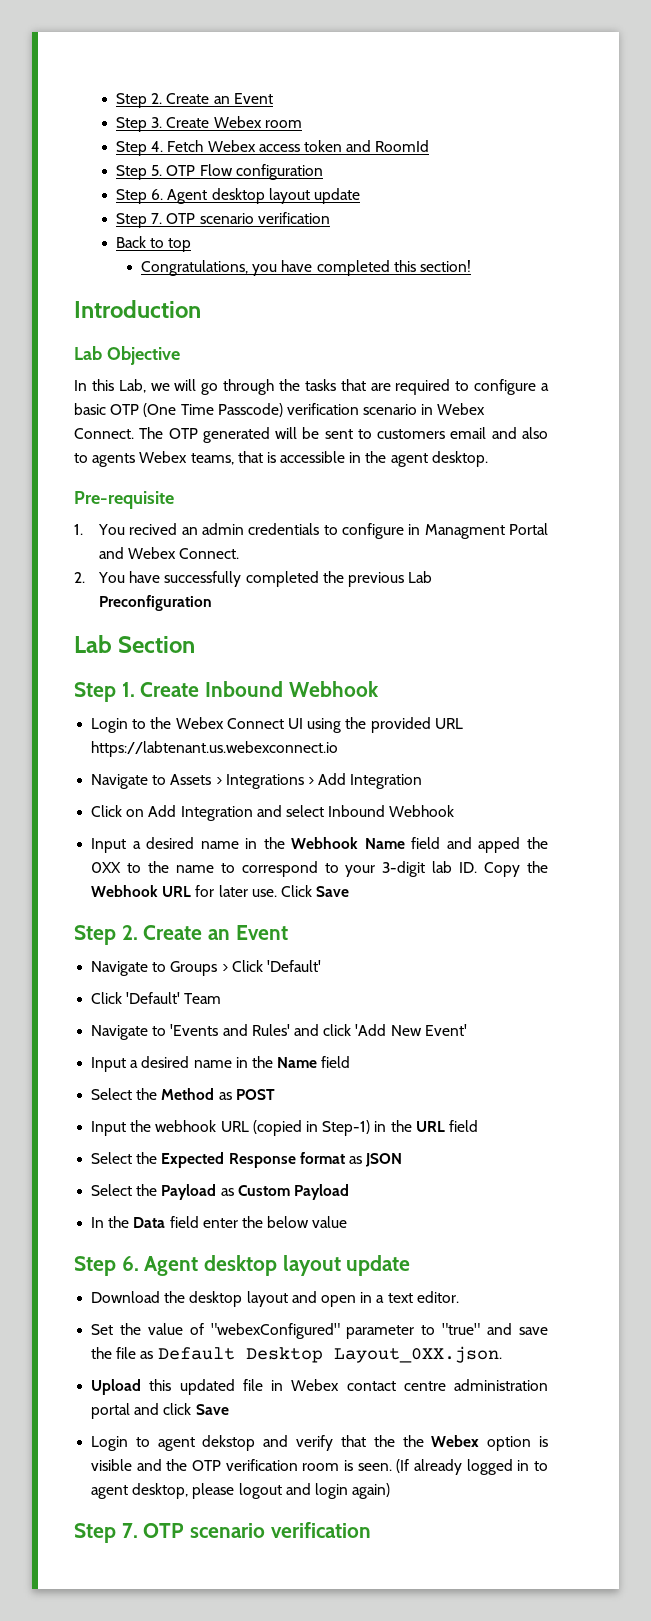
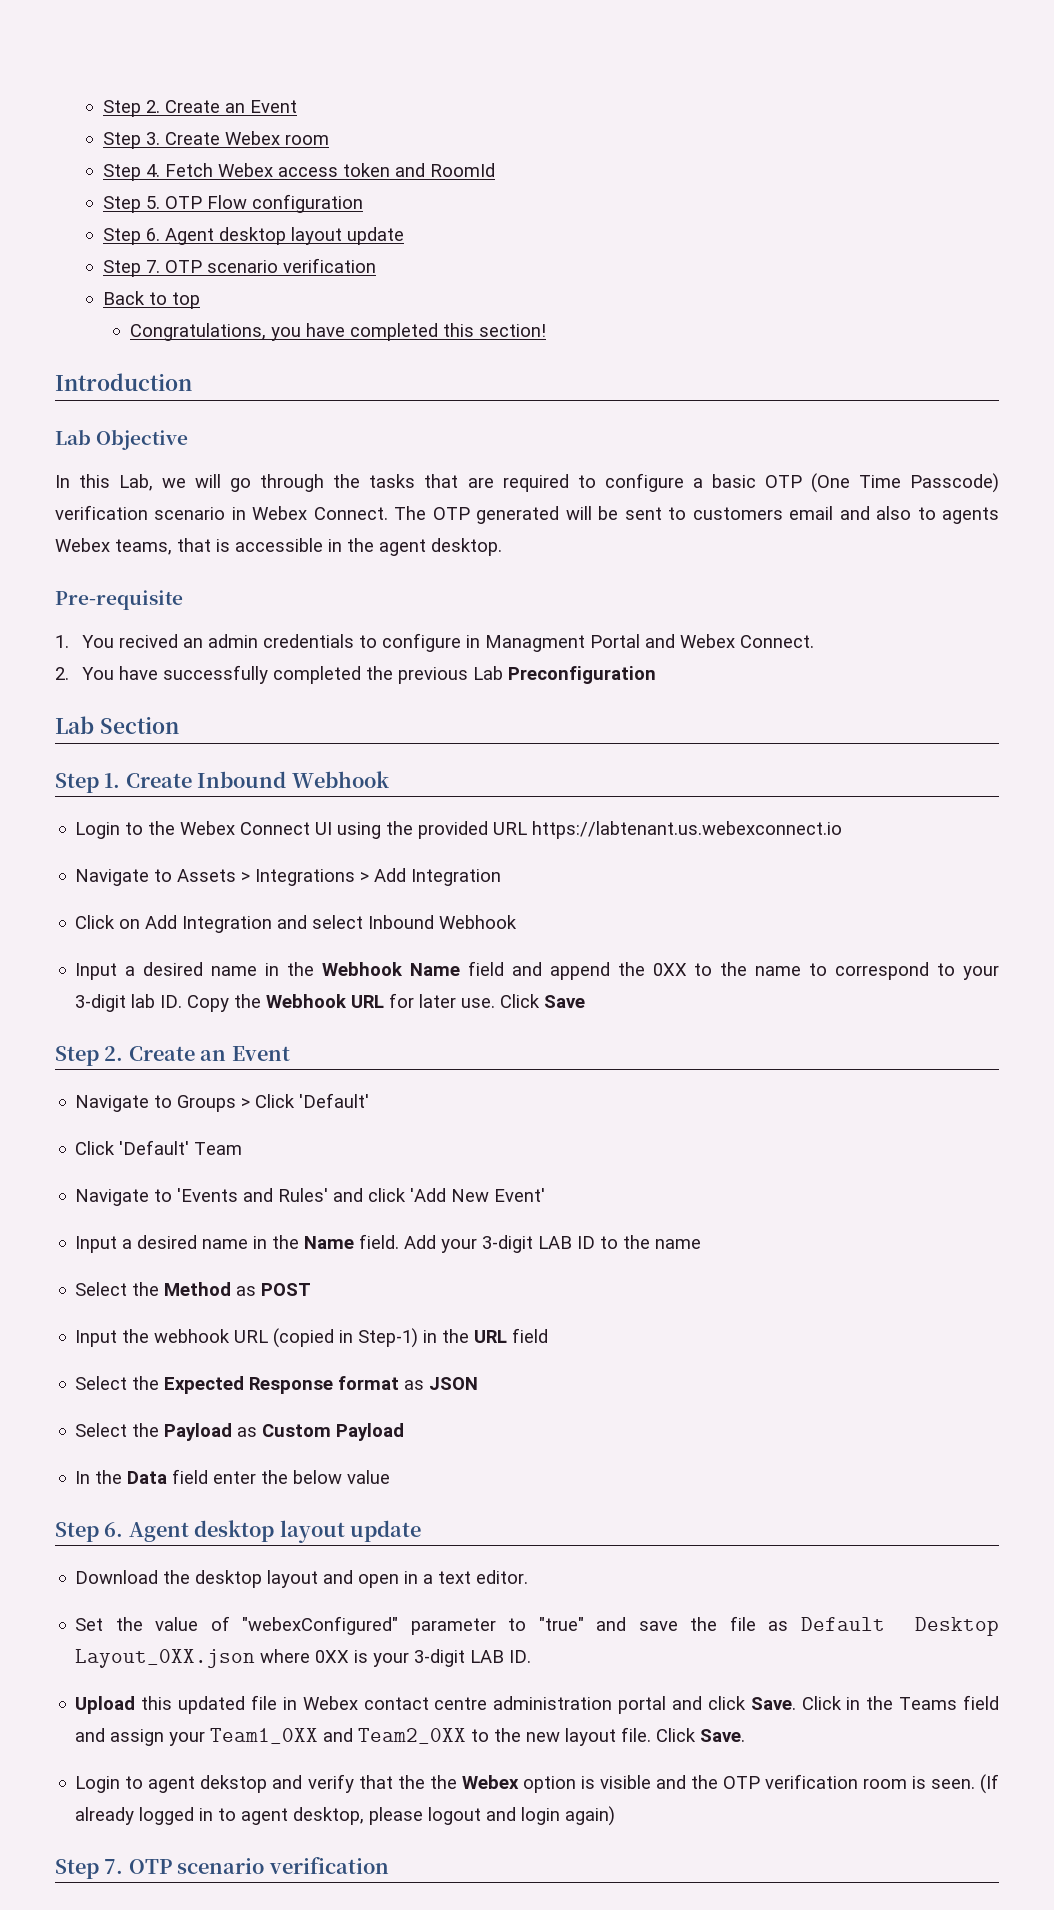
- Input a desired name in the Webhook Name field and apped the 0XX to the name to correspond to your 3-digit lab ID. Copy the Webhook URL for later use.
+ Input a desired name in the Webhook Name field and append the 0XX to the name to correspond to your 3-digit lab ID. Copy the Webhook URL for later use.
- Input a desired name in the Name field
+ Input a desired name in the Name field. Add your 3-digit LAB ID to the name
- Set the value of "webexConfigured" parameter to "true" and save the file as Default Desktop Layout_0XX.json.
+ Set the value of "webexConfigured" parameter to "true" and save the file as Default Desktop Layout_0XX.json where 0XX is your 3-digit LAB ID.
- Upload this updated file in Webex contact centre administration portal and click Save
+ Upload this updated file in Webex contact centre administration portal and click Save. Click in the Teams field and assign your Team1_0XX and Team2_0XX to the new layout file. Click Save.

